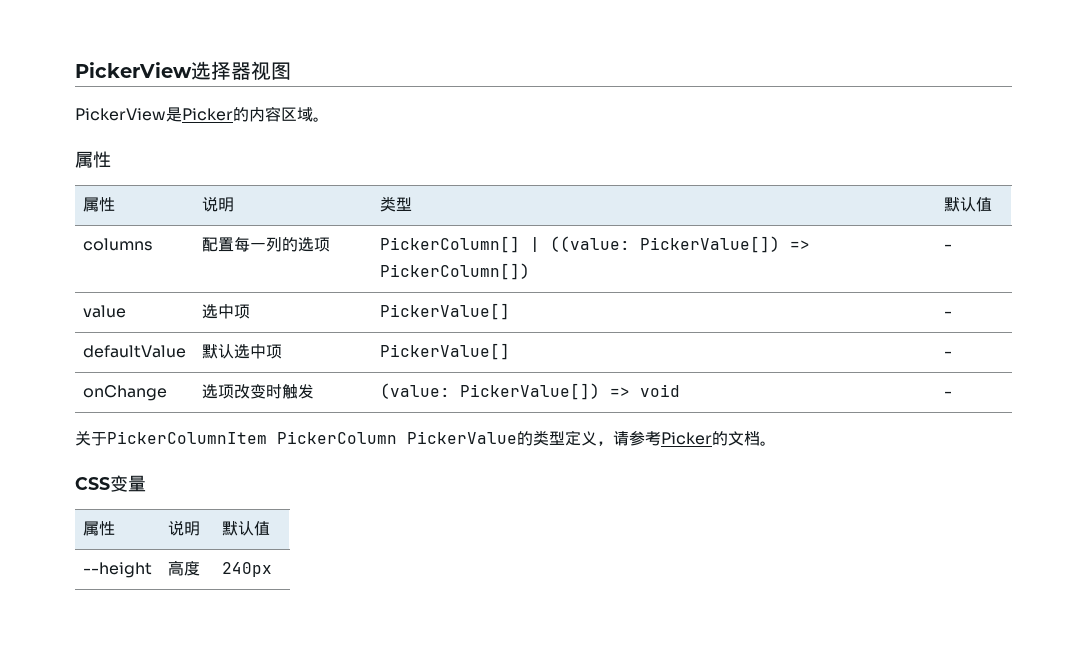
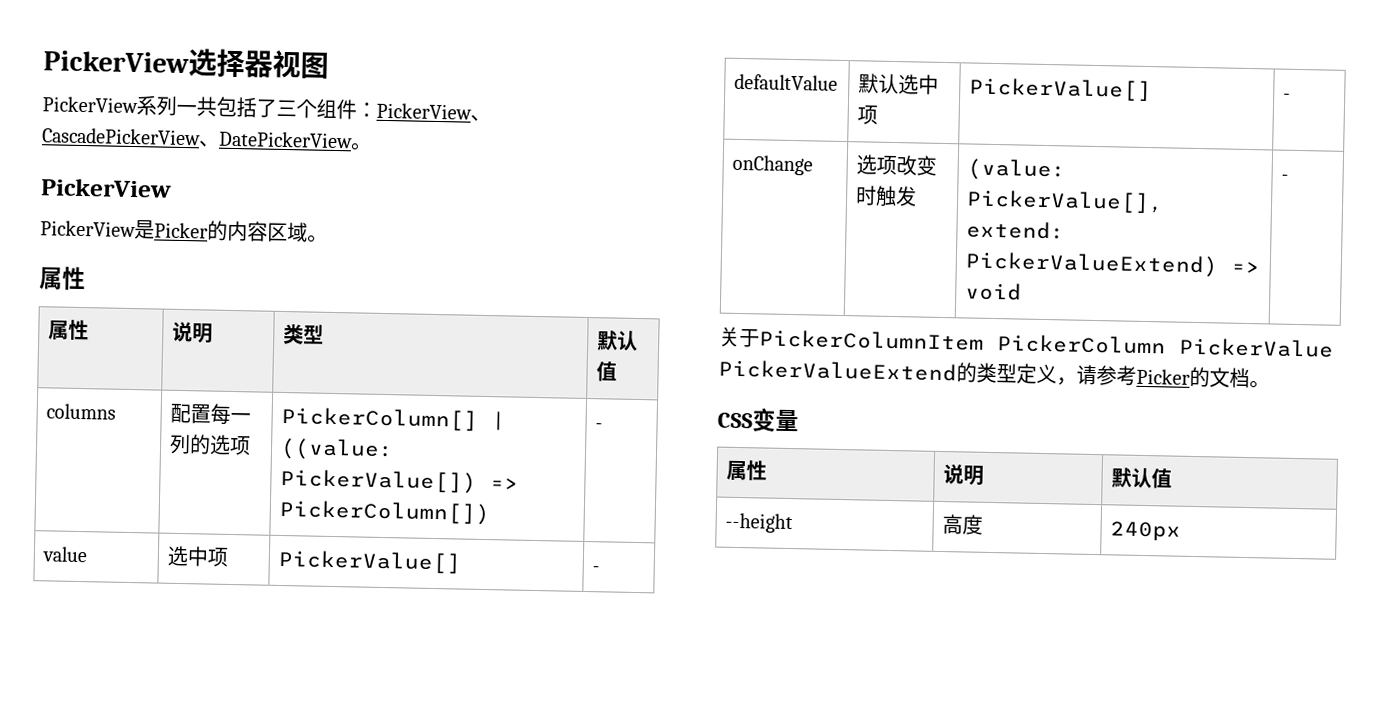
+ PickerView系列一共包括了三个组件：PickerView、CascadePickerView、DatePickerView。
+ PickerView
- onChange | 选项改变时触发 | (value: PickerValue[]) => void | -
+ onChange | 选项改变时触发 | (value: PickerValue[], extend: PickerValueExtend) => void | -
- 关于PickerColumnItem PickerColumn PickerValue的类型定义，请参考Picker的文档。
+ 关于PickerColumnItem PickerColumn PickerValue PickerValueExtend的类型定义，请参考Picker的文档。

